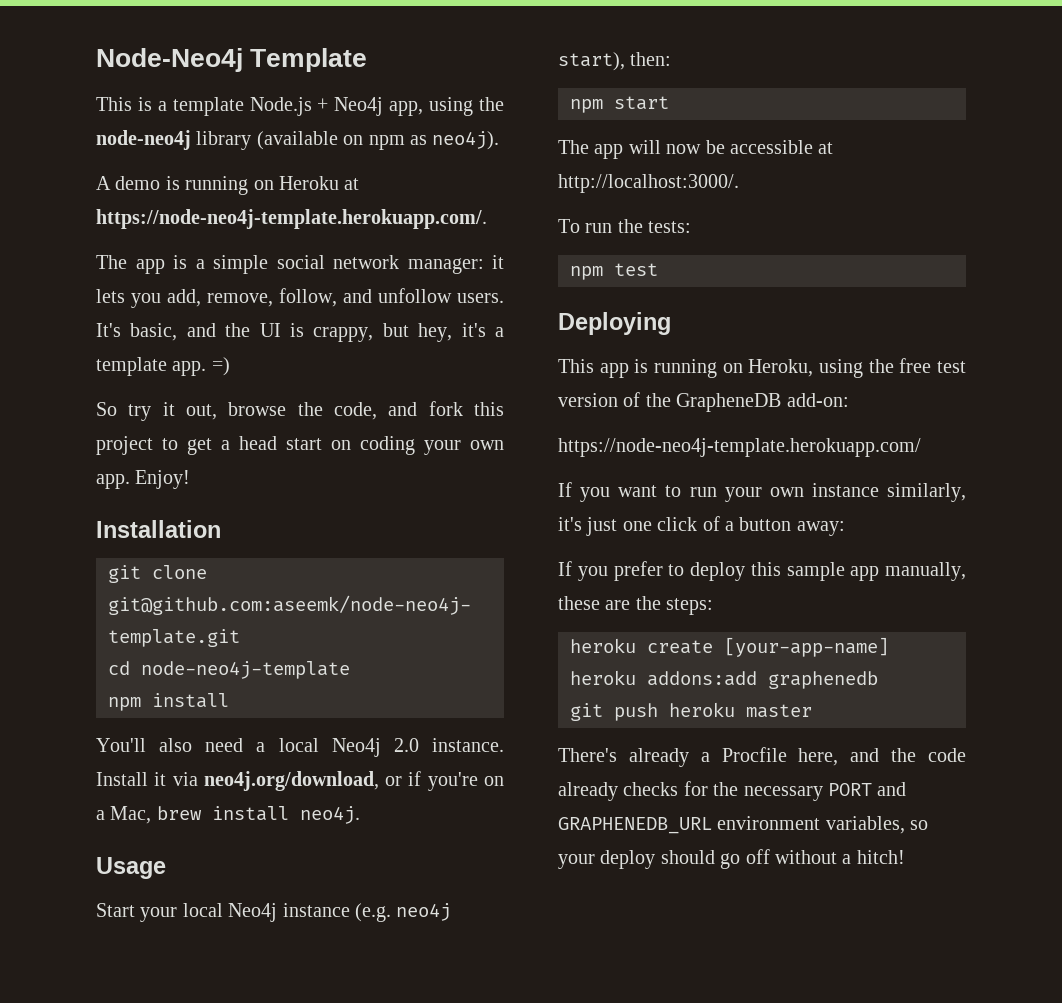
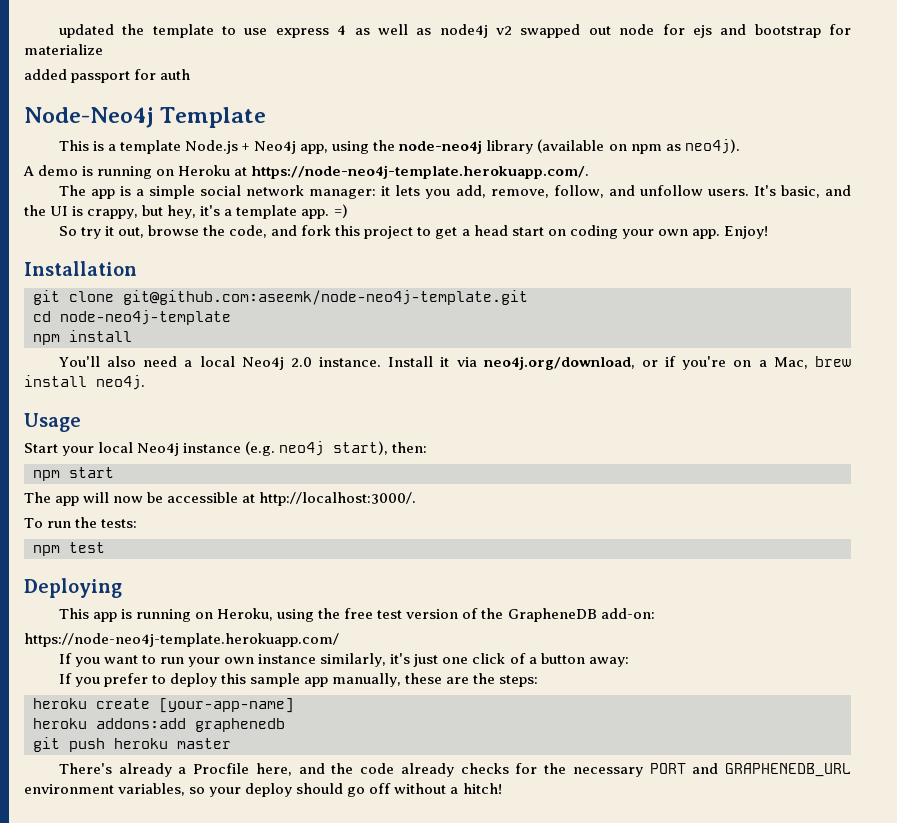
+ updated the template to use express 4 as well as node4j v2 swapped out node for ejs and bootstrap for materialize
+ added passport for auth

